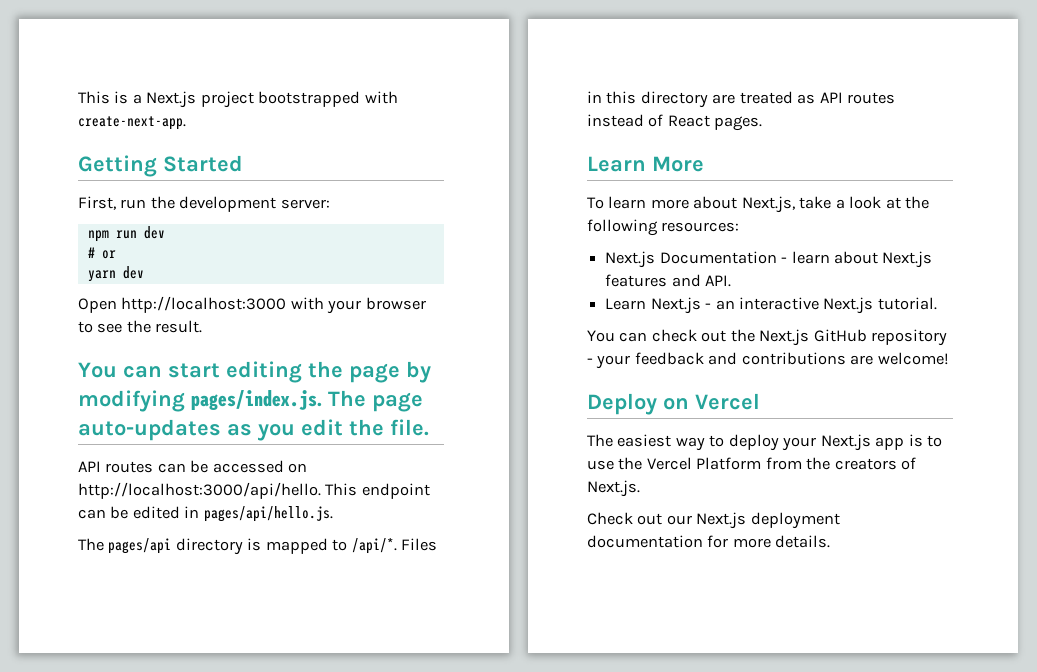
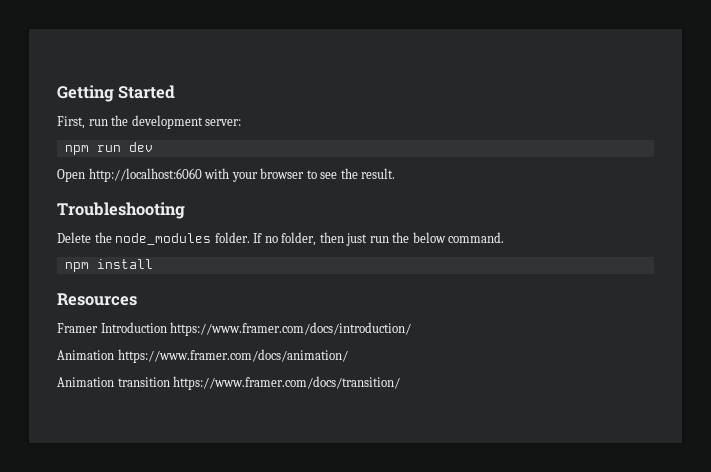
- This is a Next.js project bootstrapped with create-next-app.
- # or
- yarn dev
- Open http://localhost:3000 with your browser to see the result.
+ Open http://localhost:6060 with your browser to see the result.
- You can start editing the page by modifying pages/index.js. The page auto-updates as you edit the file.
- API routes can be accessed on http://localhost:3000/api/hello. This endpoint can be edited in pages/api/hello.js.
- The pages/api directory is mapped to /api/*. Files in this directory are treated as API routes instead of React pages.
- Learn More
- To learn more about Next.js, take a look at the following resources:
- Next.js Documentation - learn about Next.js features and API.
- Learn Next.js - an interactive Next.js tutorial.
- You can check out the Next.js GitHub repository - your feedback and contributions are welcome!
- Deploy on Vercel
- The easiest way to deploy your Next.js app is to use the Vercel Platform from the creators of Next.js.
- Check out our Next.js deployment documentation for more details.
+ Troubleshooting
+ Delete the node_modules folder. If no folder, then just run the below command.
+ npm install
+ Resources
+ Framer Introduction https://www.framer.com/docs/introduction/
+ Animation https://www.framer.com/docs/animation/
+ Animation transition https://www.framer.com/docs/transition/

